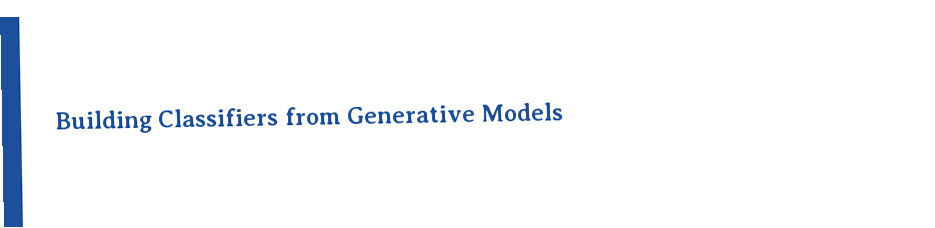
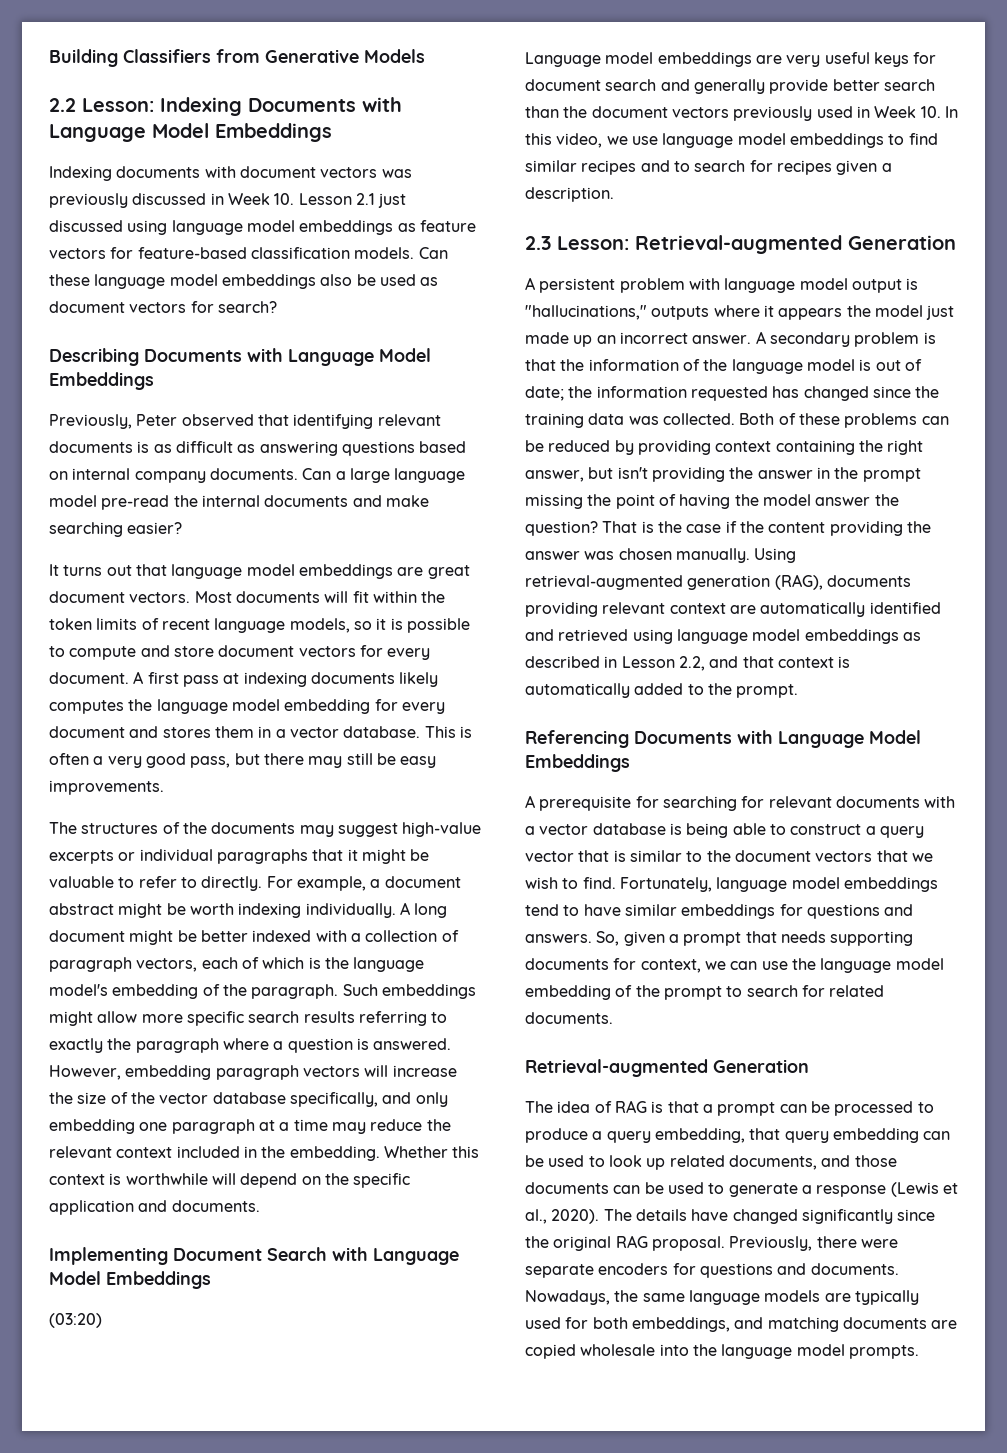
+ 2.2 Lesson: Indexing Documents with Language Model Embeddings
+ Indexing documents with document vectors was previously discussed in Week 10. Lesson 2.1 just discussed using language model embeddings as feature vectors for feature-based classification models. Can these language model embeddings also be used as document vectors for search?
+ Describing Documents with Language Model Embeddings
+ Previously, Peter observed that identifying relevant documents is as difficult as answering questions based on internal company documents. Can a large language model pre-read the internal documents and make searching easier?
+ It turns out that language model embeddings are great document vectors. Most documents will fit within the token limits of recent language models, so it is possible to compute and store document vectors for every document. A first pass at indexing documents likely computes the language model embedding for every document and stores them in a vector database. This is often a very good pass, but there may still be easy improvements.
+ The structures of the documents may suggest high-value excerpts or individual paragraphs that it might be valuable to refer to directly. For example, a document abstract might be worth indexing individually. A long document might be better indexed with a collection of paragraph vectors, each of which is the language model's embedding of the paragraph. Such embeddings might allow more specific search results referring to exactly the paragraph where a question is answered. However, embedding paragraph vectors will increase the size of the vector database specifically, and only embedding one paragraph at a time may reduce the relevant context included in the embedding. Whether this context is worthwhile will depend on the specific application and documents.
+ Implementing Document Search with Language Model Embeddings
+ (03:20)
+ Language model embeddings are very useful keys for document search and generally provide better search than the document vectors previously used in Week 10. In this video, we use language model embeddings to find similar recipes and to search for recipes given a description.
+ 2.3 Lesson: Retrieval-augmented Generation
+ A persistent problem with language model output is "hallucinations," outputs where it appears the model just made up an incorrect answer. A secondary problem is that the information of the language model is out of date; the information requested has changed since the training data was collected. Both of these problems can be reduced by providing context containing the right answer, but isn't providing the answer in the prompt missing the point of having the model answer the question? That is the case if the content providing the answer was chosen manually. Using retrieval-augmented generation (RAG), documents providing relevant context are automatically identified and retrieved using language model embeddings as described in Lesson 2.2, and that context is automatically added to the prompt.
+ Referencing Documents with Language Model Embeddings
+ A prerequisite for searching for relevant documents with a vector database is being able to construct a query vector that is similar to the document vectors that we wish to find. Fortunately, language model embeddings tend to have similar embeddings for questions and answers. So, given a prompt that needs supporting documents for context, we can use the language model embedding of the prompt to search for related documents.
+ Retrieval-augmented Generation
+ The idea of RAG is that a prompt can be processed to produce a query embedding, that query embedding can be used to look up related documents, and those documents can be used to generate a response (Lewis et al., 2020). The details have changed significantly since the original RAG proposal. Previously, there were separate encoders for questions and documents. Nowadays, the same language models are typically used for both embeddings, and matching documents are copied wholesale into the language model prompts.

